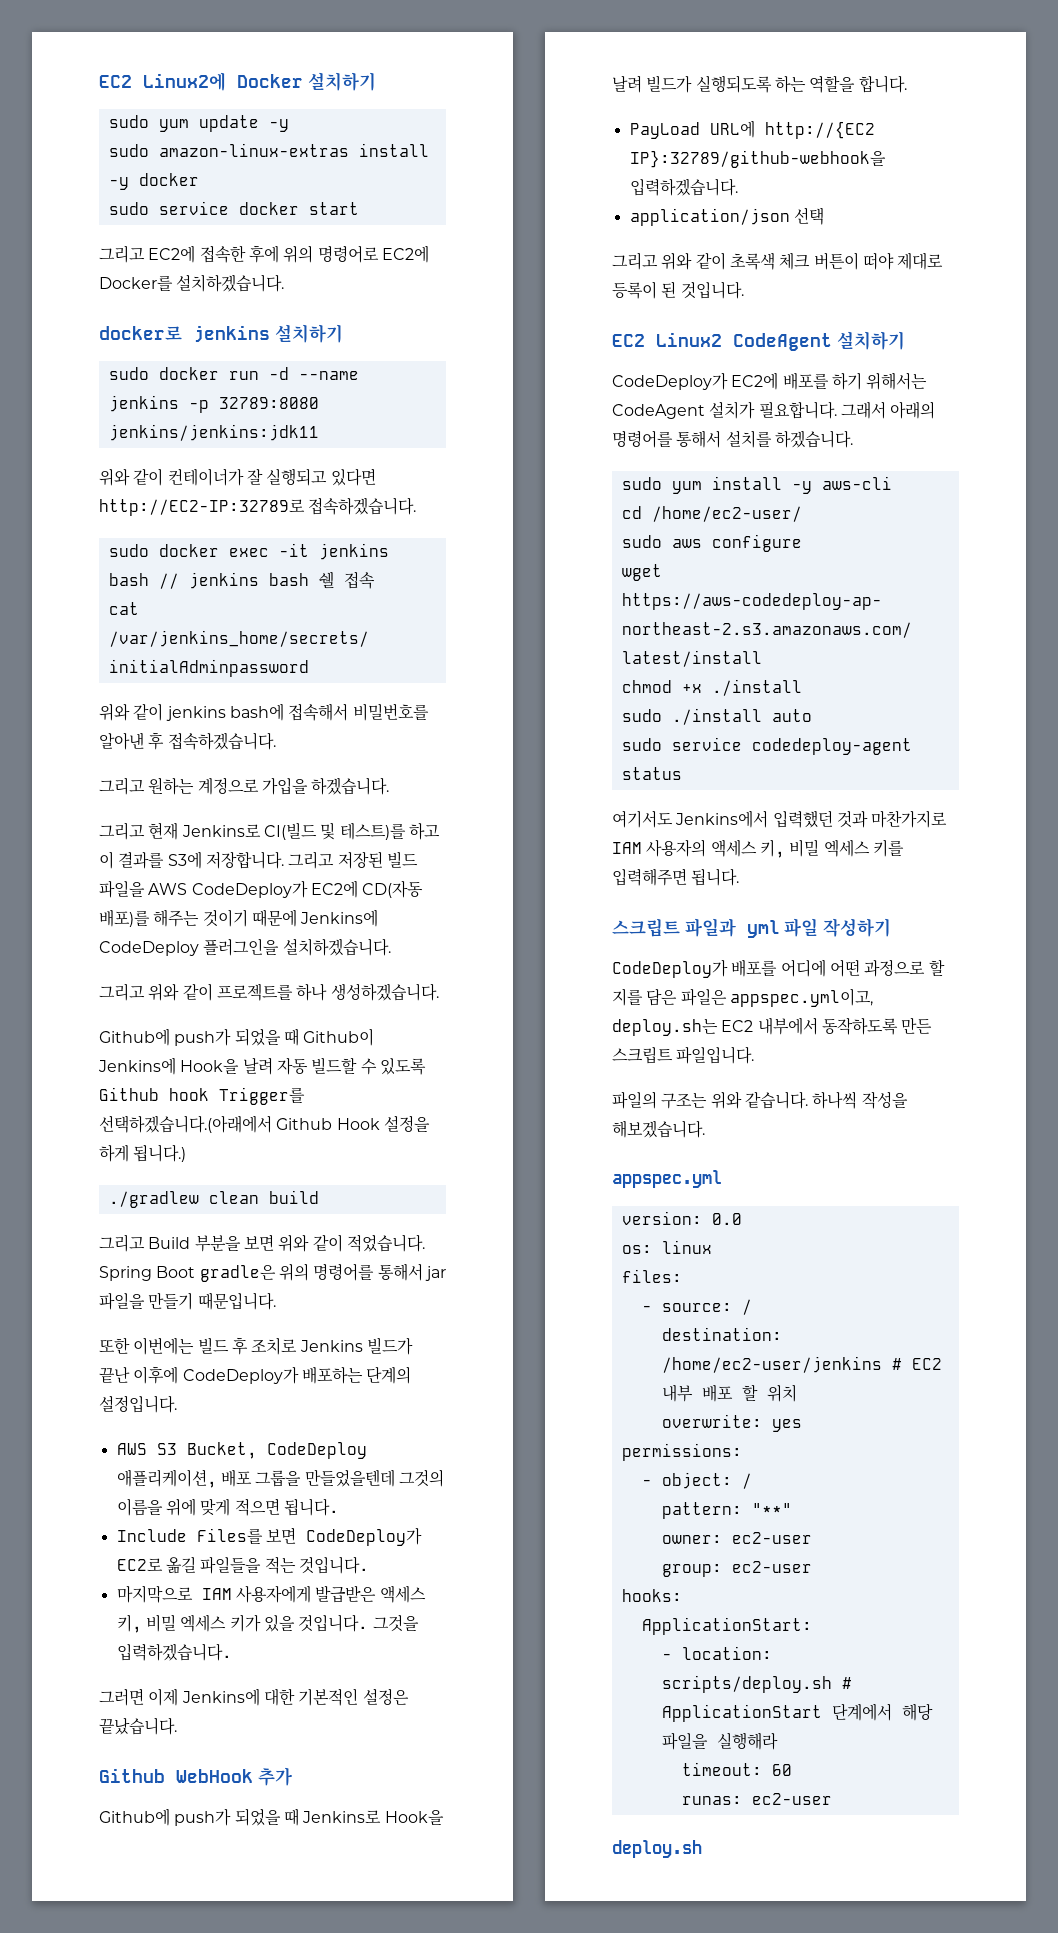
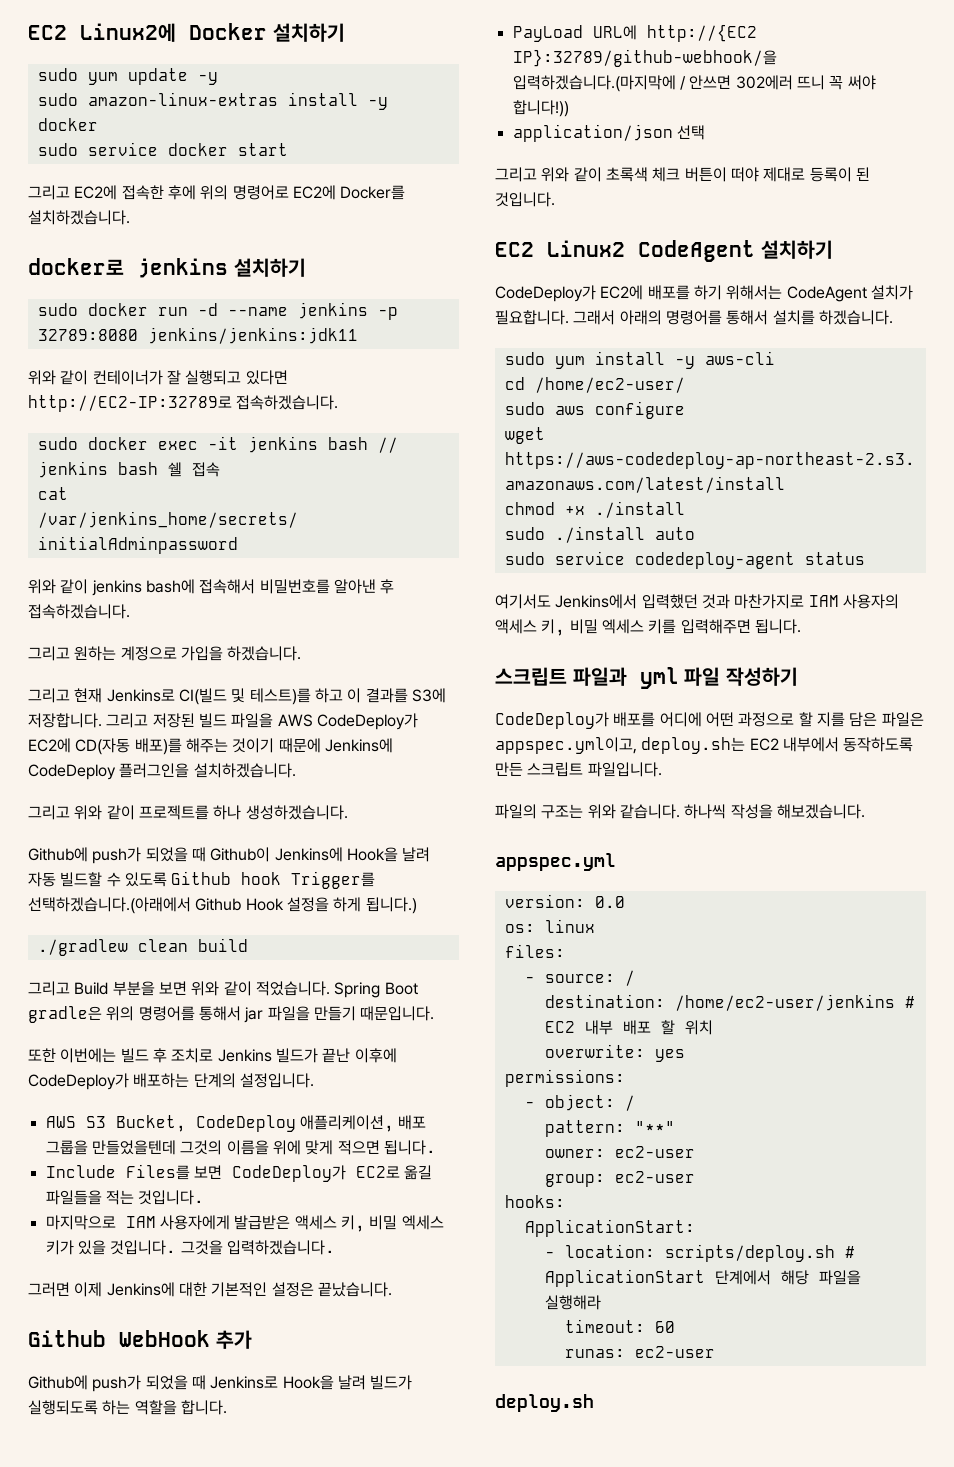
- PayLoad URL에 http://{EC2 IP}:32789/github-webhook을 입력하겠습니다.
+ PayLoad URL에 http://{EC2 IP}:32789/github-webhook/을 입력하겠습니다.(마지막에 / 안쓰면 302에러 뜨니 꼭 써야 합니다!))

